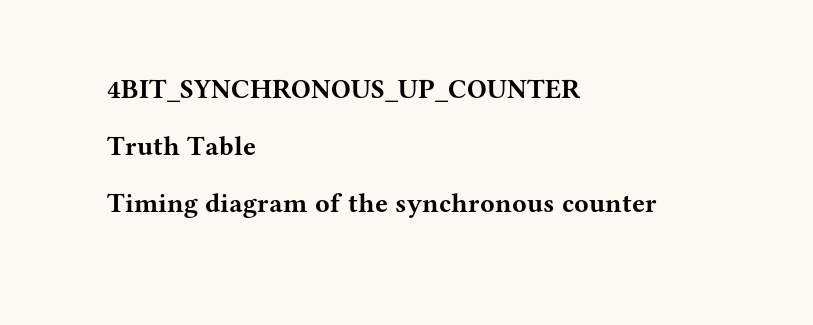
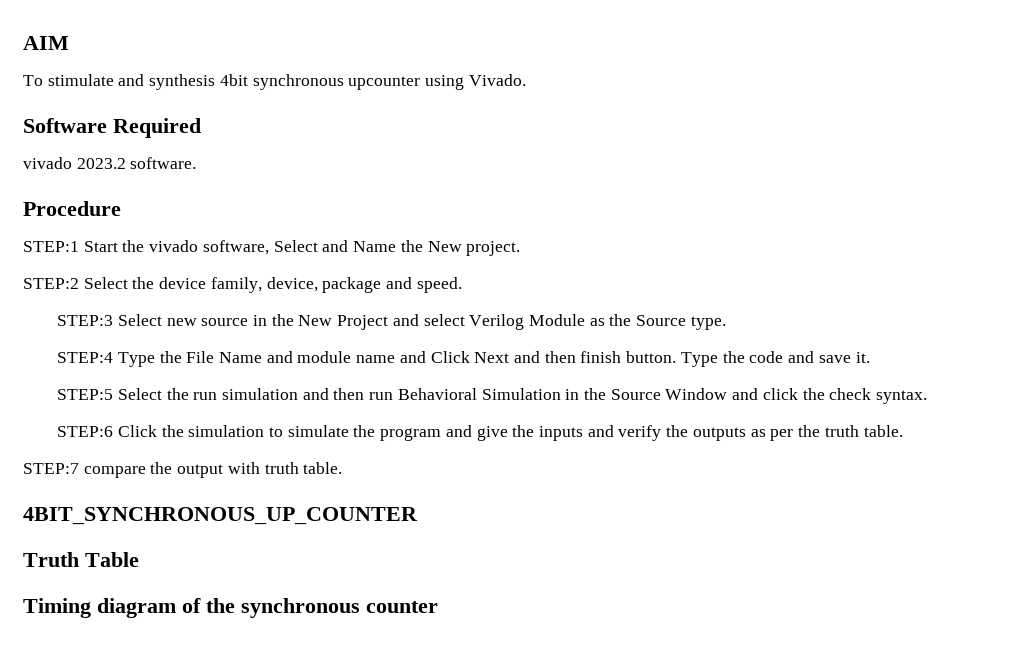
+ AIM
+ To stimulate and synthesis 4bit synchronous upcounter using Vivado.
+ Software Required
+ vivado 2023.2 software.
+ Procedure
+ STEP:1 Start the vivado software, Select and Name the New project.
+ STEP:2 Select the device family, device, package and speed.
+ STEP:3 Select new source in the New Project and select Verilog Module as the Source type.
+ STEP:4 Type the File Name and module name and Click Next and then finish button. Type the code and save it.
+ STEP:5 Select the run simulation and then run Behavioral Simulation in the Source Window and click the check syntax.
+ STEP:6 Click the simulation to simulate the program and give the inputs and verify the outputs as per the truth table.
+ STEP:7 compare the output with truth table.

